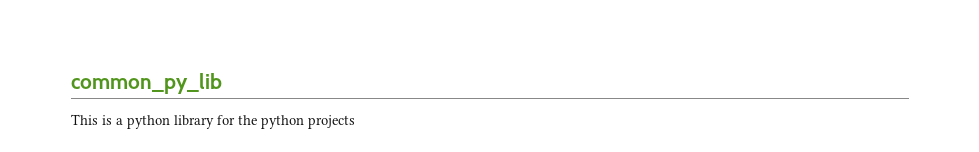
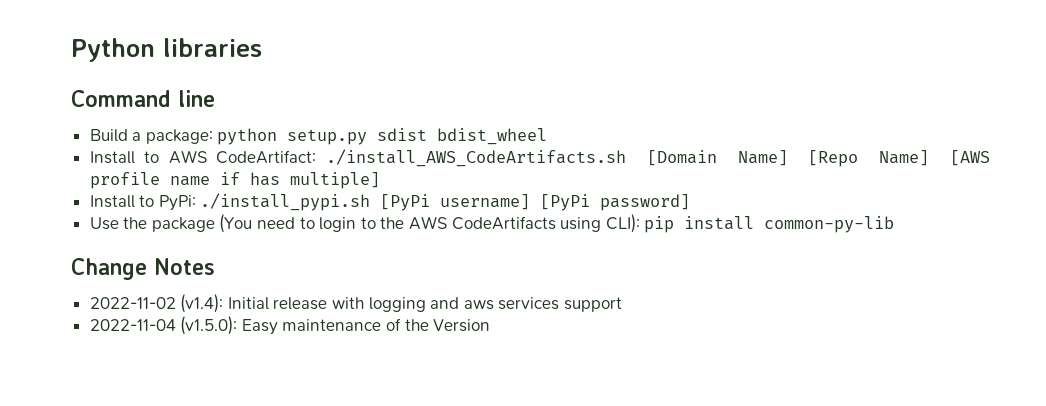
- common_py_lib
- This is a python library for the python projects
+ Python libraries
+ Command line
+ Build a package: python setup.py sdist bdist_wheel
+ Install to AWS CodeArtifact: ./install_AWS_CodeArtifacts.sh [Domain Name] [Repo Name] [AWS profile name if has multiple]
+ Install to PyPi: ./install_pypi.sh [PyPi username] [PyPi password]
+ Use the package (You need to login to the AWS CodeArtifacts using CLI): pip install common-py-lib
+ Change Notes
+ 2022-11-02 (v1.4): Initial release with logging and aws services support
+ 2022-11-04 (v1.5.0): Easy maintenance of the Version

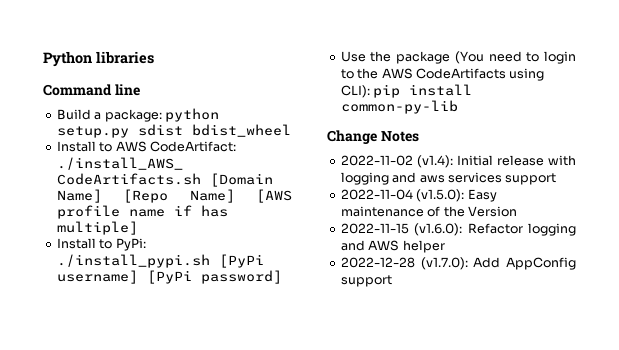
+ 2022-11-15 (v1.6.0): Refactor logging and AWS helper
+ 2022-12-28 (v1.7.0): Add AppConfig support

